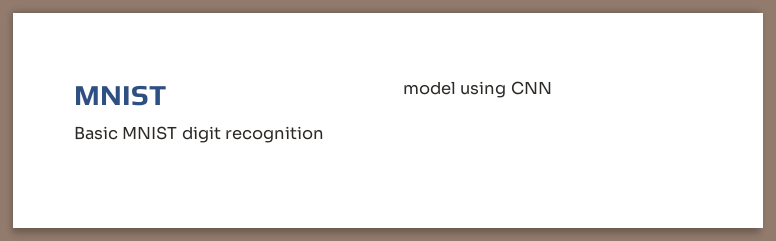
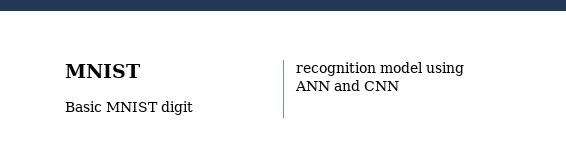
- Basic MNIST digit recognition model using CNN
+ Basic MNIST digit recognition model using ANN and CNN

